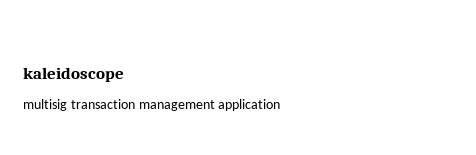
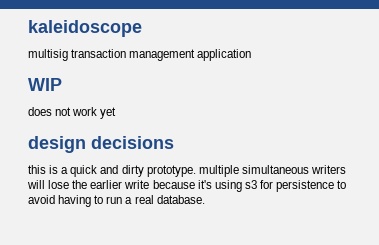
+ WIP
+ does not work yet
+ design decisions
+ this is a quick and dirty prototype. multiple simultaneous writers will lose the earlier write because it's using s3 for persistence to avoid having to run a real database.

